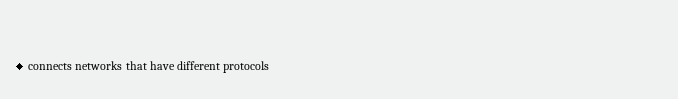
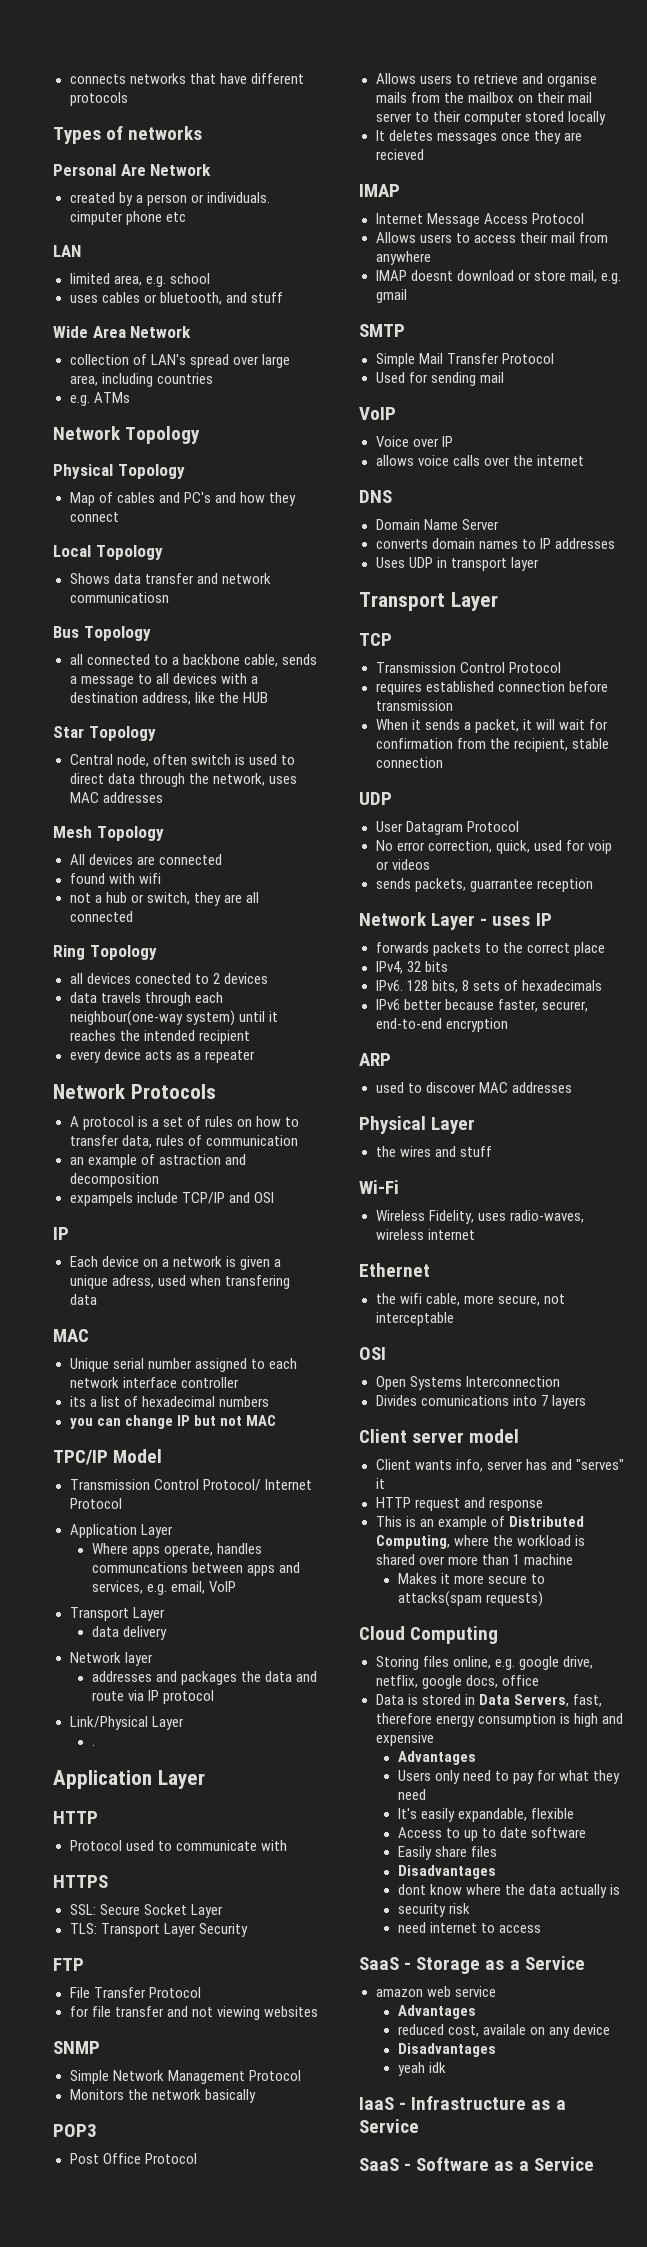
+ Types of networks
+ Personal Are Network
+ created by a person or individuals. cimputer phone etc
+ LAN
+ limited area, e.g. school
+ uses cables or bluetooth, and stuff
+ Wide Area Network
+ collection of LAN's spread over large area, including countries
+ e.g. ATMs
+ Network Topology
+ Physical Topology
+ Map of cables and PC's and how they connect
+ Local Topology
+ Shows data transfer and network communicatiosn
+ Bus Topology
+ all connected to a backbone cable, sends a message to all devices with a destination address, like the HUB
+ Star Topology
+ Central node, often switch is used to direct data through the network, uses MAC addresses
+ Mesh Topology
+ All devices are connected
+ found with wifi
+ not a hub or switch, they are all connected
+ Ring Topology
+ all devices conected to 2 devices
+ data travels through each neighbour(one-way system) until it reaches the intended recipient
+ every device acts as a repeater
+ Network Protocols
+ A protocol is a set of rules on how to transfer data, rules of communication
+ an example of astraction and decomposition
+ expampels include TCP/IP and OSI
+ IP
+ Each device on a network is given a unique adress, used when transfering data
+ MAC
+ Unique serial number assigned to each network interface controller
+ its a list of hexadecimal numbers
+ you can change IP but not MAC
+ TPC/IP Model
+ Transmission Control Protocol/ Internet Protocol
+ Application Layer
+ Where apps operate, handles communcations between apps and services, e.g. email, VoIP
+ Transport Layer
+ data delivery
+ Network layer
+ addresses and packages the data and route via IP protocol
+ Link/Physical Layer
+ .
+ Application Layer
+ HTTP
+ Protocol used to communicate with
+ HTTPS
+ SSL: Secure Socket Layer
+ TLS: Transport Layer Security
+ FTP
+ File Transfer Protocol
+ for file transfer and not viewing websites
+ SNMP
+ Simple Network Management Protocol
+ Monitors the network basically
+ POP3
+ Post Office Protocol
+ Allows users to retrieve and organise mails from the mailbox on their mail server to their computer stored locally
+ It deletes messages once they are recieved
+ IMAP
+ Internet Message Access Protocol
+ Allows users to access their mail from anywhere
+ IMAP doesnt download or store mail, e.g. gmail
+ SMTP
+ Simple Mail Transfer Protocol
+ Used for sending mail
+ VoIP
+ Voice over IP
+ allows voice calls over the internet
+ DNS
+ Domain Name Server
+ converts domain names to IP addresses
+ Uses UDP in transport layer
+ Transport Layer
+ TCP
+ Transmission Control Protocol
+ requires established connection before transmission
+ When it sends a packet, it will wait for confirmation from the recipient, stable connection
+ UDP
+ User Datagram Protocol
+ No error correction, quick, used for voip or videos
+ sends packets, guarrantee reception
+ Network Layer - uses IP
+ forwards packets to the correct place
+ IPv4, 32 bits
+ IPv6. 128 bits, 8 sets of hexadecimals
+ IPv6 better because faster, securer, end-to-end encryption
+ ARP
+ used to discover MAC addresses
+ Physical Layer
+ the wires and stuff
+ Wi-Fi
+ Wireless Fidelity, uses radio-waves, wireless internet
+ Ethernet
+ the wifi cable, more secure, not interceptable
+ OSI
+ Open Systems Interconnection
+ Divides comunications into 7 layers
+ Client server model
+ Client wants info, server has and "serves" it
+ HTTP request and response
+ This is an example of Distributed Computing, where the workload is shared over more than 1 machine
+ Makes it more secure to attacks(spam requests)
+ Cloud Computing
+ Storing files online, e.g. google drive, netflix, google docs, office
+ Data is stored in Data Servers, fast, therefore energy consumption is high and expensive
+ Advantages
+ Users only need to pay for what they need
+ It's easily expandable, flexible
+ Access to up to date software
+ Easily share files
+ Disadvantages
+ dont know where the data actually is
+ security risk
+ need internet to access
+ SaaS - Storage as a Service
+ amazon web service
+ Advantages
+ reduced cost, availale on any device
+ Disadvantages
+ yeah idk
+ IaaS - Infrastructure as a Service
+ SaaS - Software as a Service

